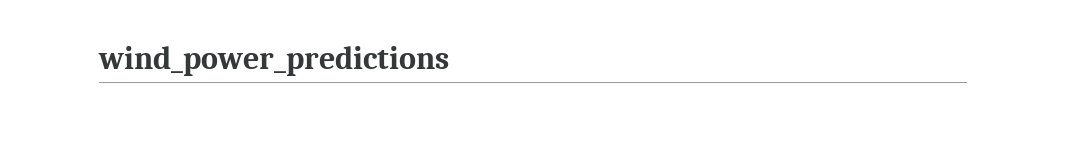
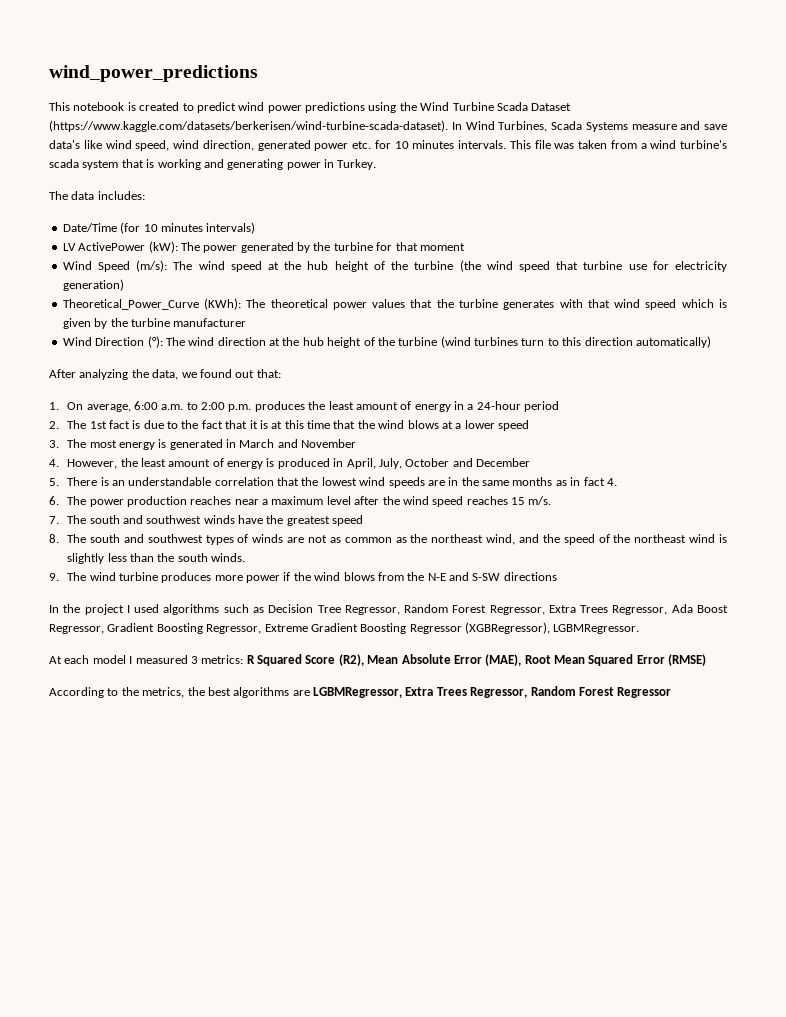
+ This notebook is created to predict wind power predictions using the Wind Turbine Scada Dataset (https://www.kaggle.com/datasets/berkerisen/wind-turbine-scada-dataset). In Wind Turbines, Scada Systems measure and save data's like wind speed, wind direction, generated power etc. for 10 minutes intervals. This file was taken from a wind turbine's scada system that is working and generating power in Turkey.
+ The data includes:
+ Date/Time (for 10 minutes intervals)
+ LV ActivePower (kW): The power generated by the turbine for that moment
+ Wind Speed (m/s): The wind speed at the hub height of the turbine (the wind speed that turbine use for electricity generation)
+ Theoretical_Power_Curve (KWh): The theoretical power values that the turbine generates with that wind speed which is given by the turbine manufacturer
+ Wind Direction (°): The wind direction at the hub height of the turbine (wind turbines turn to this direction automatically)
+ After analyzing the data, we found out that:
+ 1. On average, 6:00 a.m. to 2:00 p.m. produces the least amount of energy in a 24-hour period
+ 2. The 1st fact is due to the fact that it is at this time that the wind blows at a lower speed
+ 3. The most energy is generated in March and November
+ 4. However, the least amount of energy is produced in April, July, October and December
+ 5. There is an understandable correlation that the lowest wind speeds are in the same months as in fact 4.
+ 6. The power production reaches near a maximum level after the wind speed reaches 15 m/s.
+ 7. The south and southwest winds have the greatest speed
+ 8. The south and southwest types of winds are not as common as the northeast wind, and the speed of the northeast wind is slightly less than the south winds.
+ 9. The wind turbine produces more power if the wind blows from the N-E and S-SW directions
+ In the project I used algorithms such as Decision Tree Regressor, Random Forest Regressor, Extra Trees Regressor, Ada Boost Regressor, Gradient Boosting Regressor, Extreme Gradient Boosting Regressor (XGBRegressor), LGBMRegressor.
+ At each model I measured 3 metrics: R Squared Score (R2), Mean Absolute Error (MAE), Root Mean Squared Error (RMSE)
+ According to the metrics, the best algorithms are LGBMRegressor, Extra Trees Regressor, Random Forest Regressor

